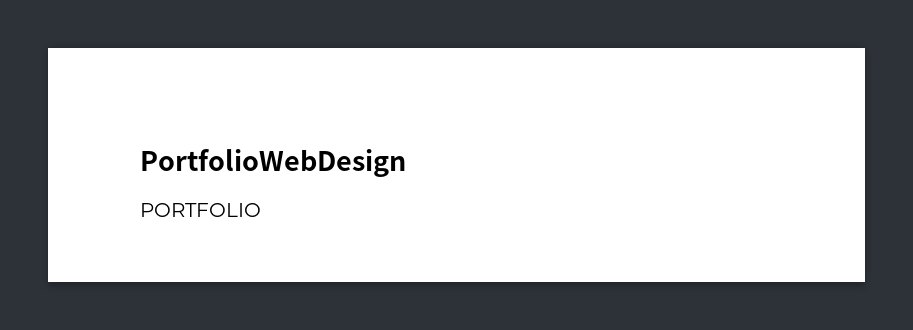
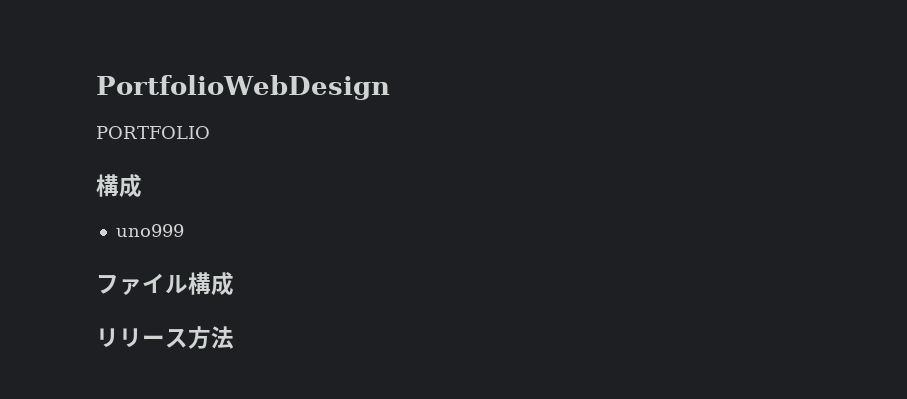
  PORTFOLIO
+ 構成
+ uno999
+ ファイル構成
+ リリース方法

